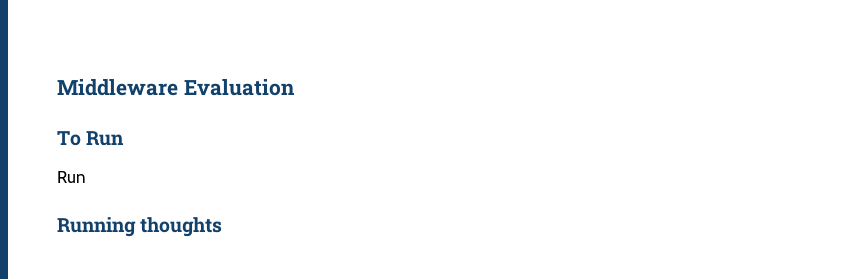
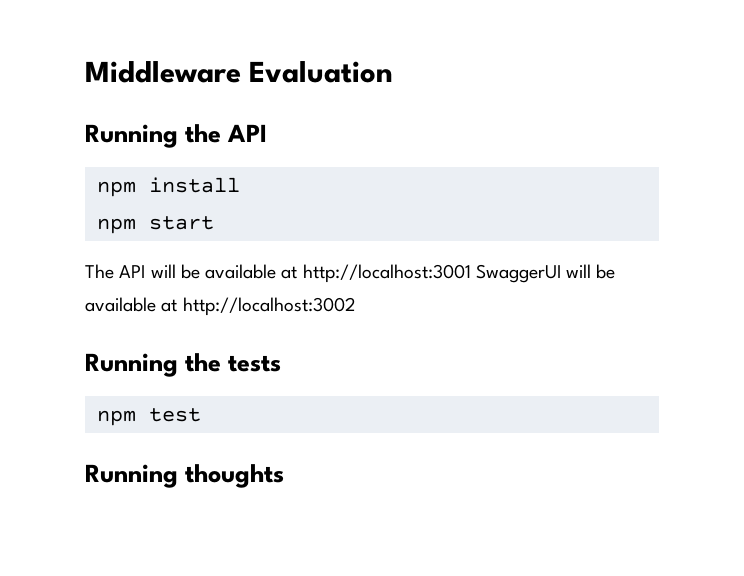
- To Run
- Run
+ Running the API
+ npm install
+ npm start
+ The API will be available at http://localhost:3001 SwaggerUI will be available at http://localhost:3002
+ Running the tests
+ npm test

